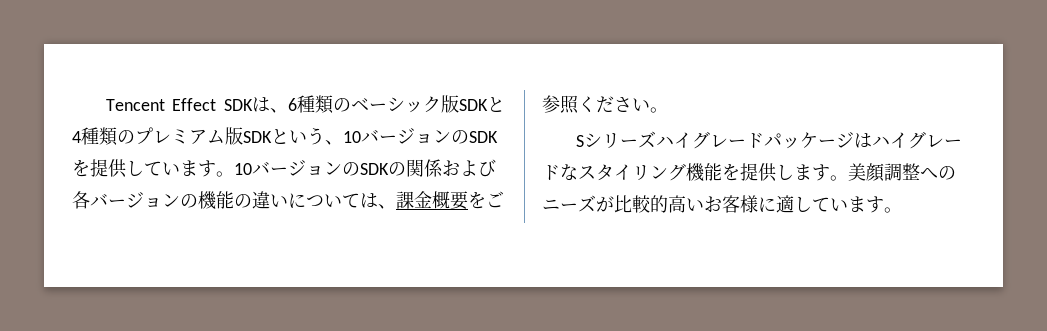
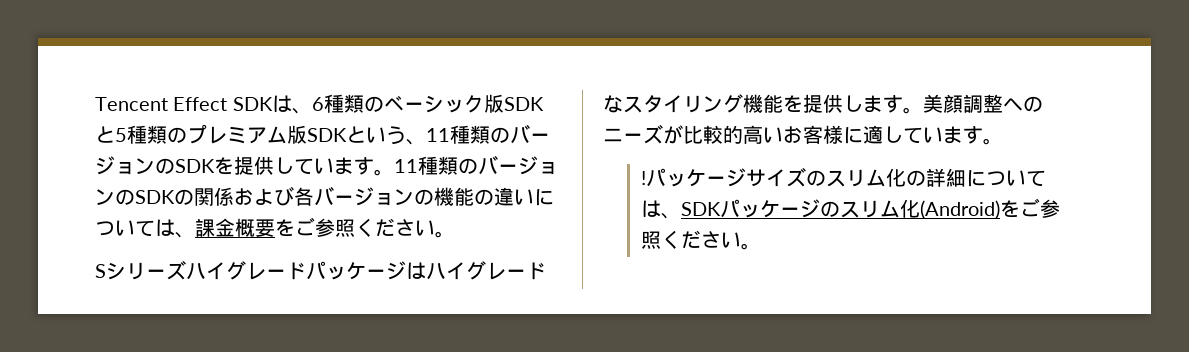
- Tencent Effect SDKは、6種類のベーシック版SDKと4種類のプレミアム版SDKという、10バージョンのSDKを提供しています。
+ Tencent Effect SDKは、6種類のベーシック版SDKと5種類のプレミアム版SDKという、11種類のバージョンのSDKを提供しています。
- 10バージョンのSDKの関係および各バージョンの機能の違いについては、課金概要をご参照ください。
+ 11種類のバージョンのSDKの関係および各バージョンの機能の違いについては、課金概要をご参照ください。
+ !パッケージサイズのスリム化の詳細については、SDKパッケージのスリム化(Android)をご参照ください。

